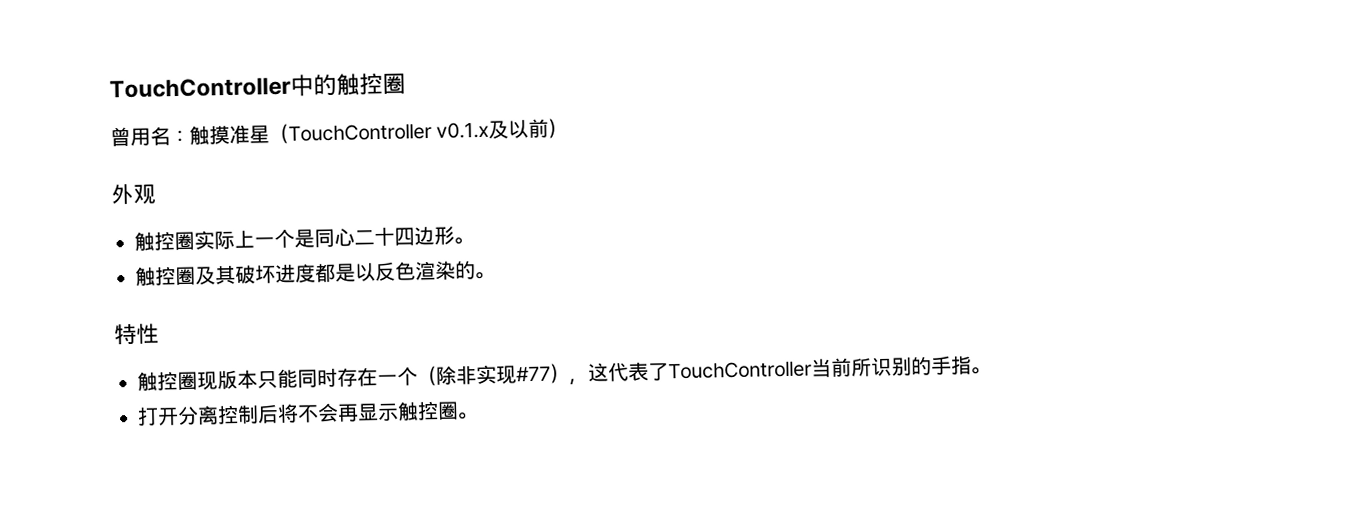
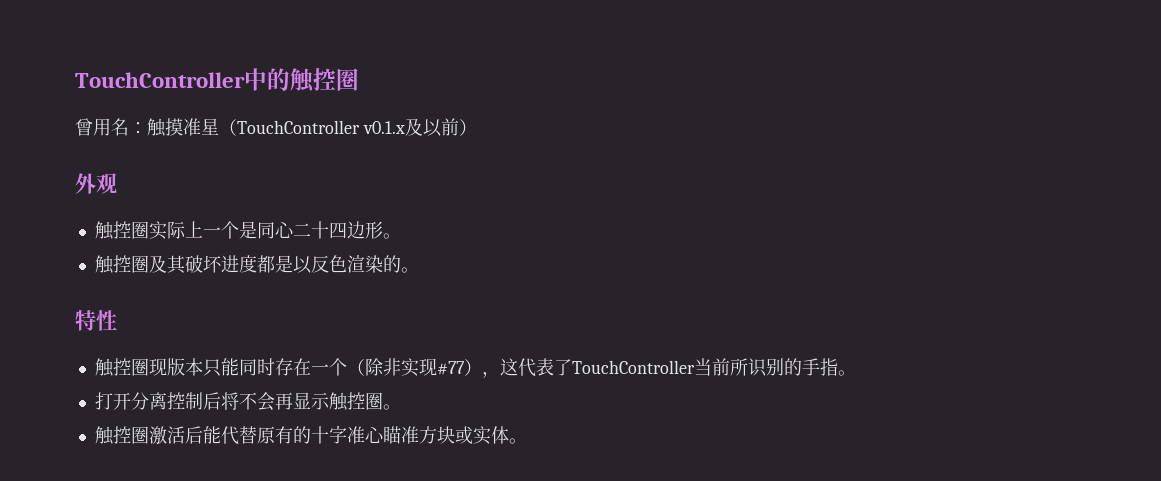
+ 触控圈激活后能代替原有的十字准心瞄准方块或实体。

